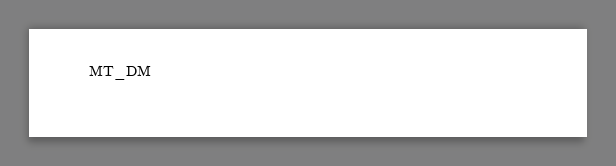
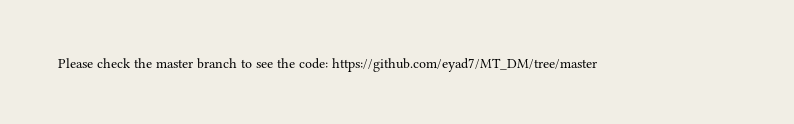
- MT_DM
+ Please check the master branch to see the code: https://github.com/eyad7/MT_DM/tree/master

